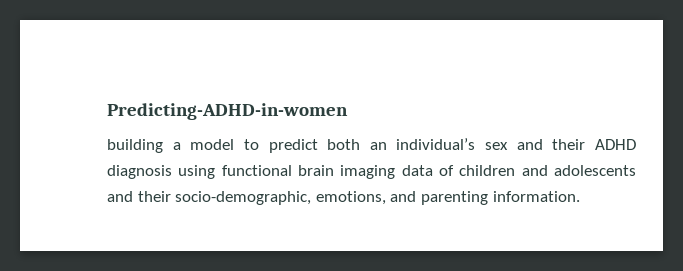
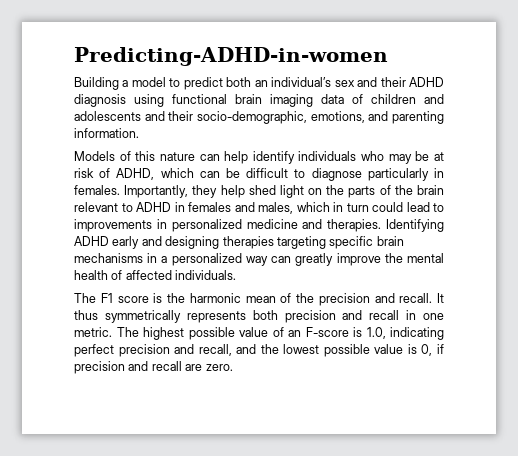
- building a model to predict both an individual’s sex and their ADHD diagnosis using functional brain imaging data of children and adolescents and their socio-demographic, emotions, and parenting information.
+ Building a model to predict both an individual’s sex and their ADHD diagnosis using functional brain imaging data of children and adolescents and their socio-demographic, emotions, and parenting information.
+ Models of this nature can help identify individuals who may be at risk of ADHD, which can be difficult to diagnose particularly in females. Importantly, they help shed light on the parts of the brain relevant to ADHD in females and males, which in turn could lead to improvements in personalized medicine and therapies. Identifying ADHD early and designing therapies targeting specific brain mechanisms in a personalized way can greatly improve the mental health of affected individuals.
+ The F1 score is the harmonic mean of the precision and recall. It thus symmetrically represents both precision and recall in one metric. The highest possible value of an F-score is 1.0, indicating perfect precision and recall, and the lowest possible value is 0, if precision and recall are zero.

